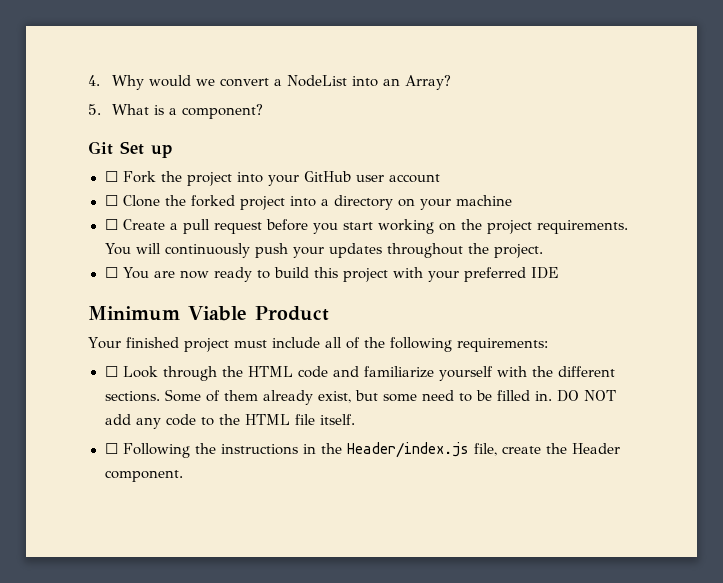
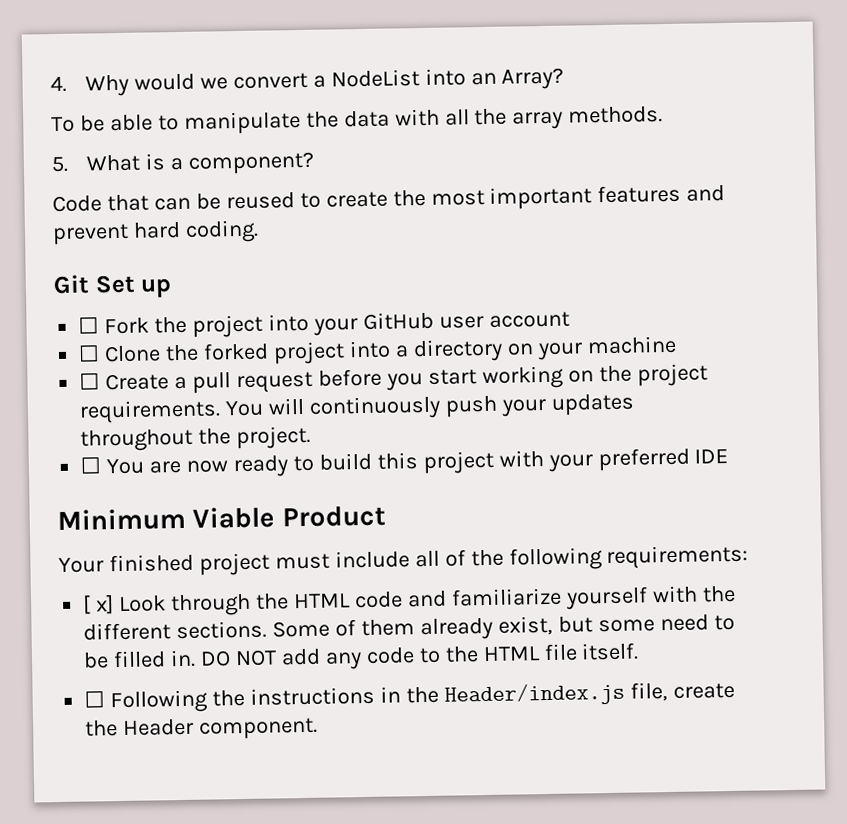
+ To be able to manipulate the data with all the array methods.
+ Code that can be reused to create the most important features and prevent hard coding.
- ☐ Look through the HTML code and familiarize yourself with the different sections.
+ [ x] Look through the HTML code and familiarize yourself with the different sections.

